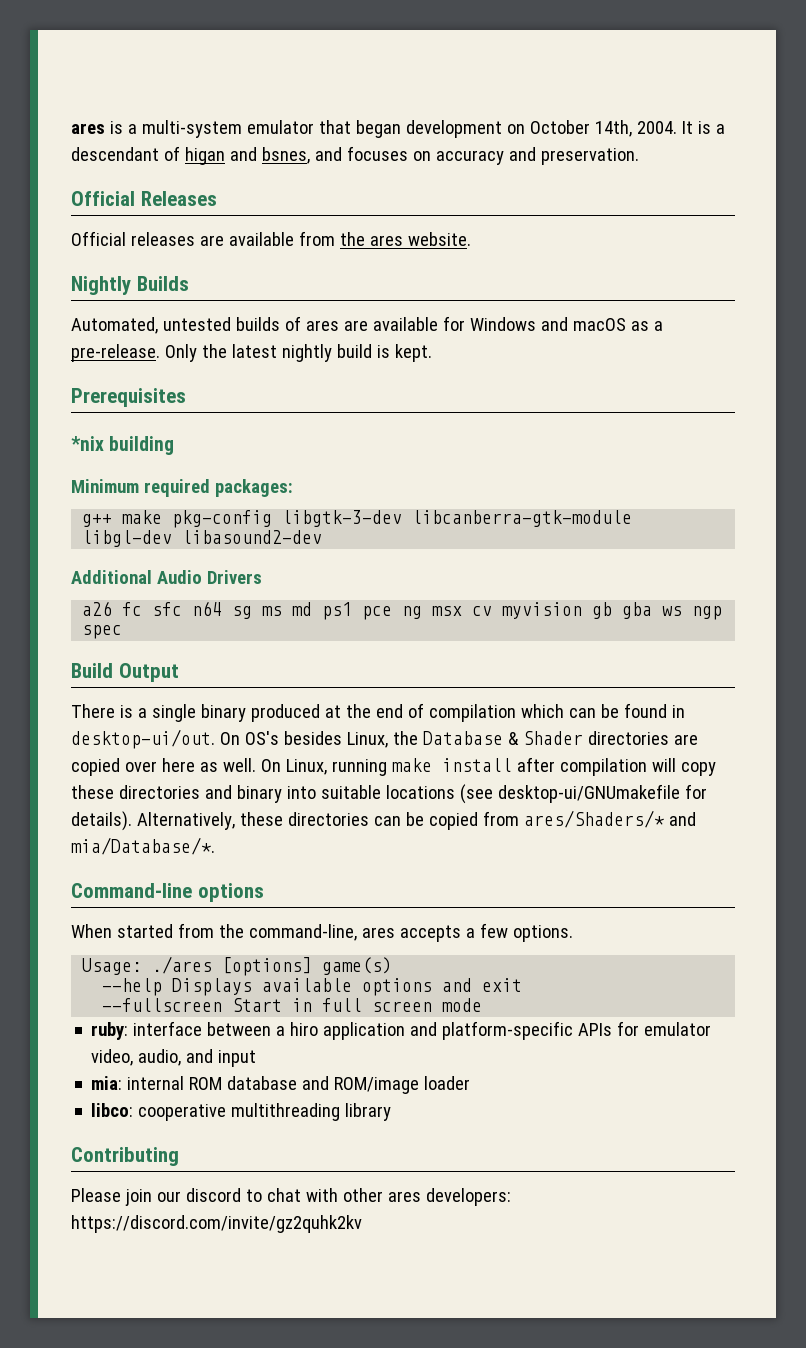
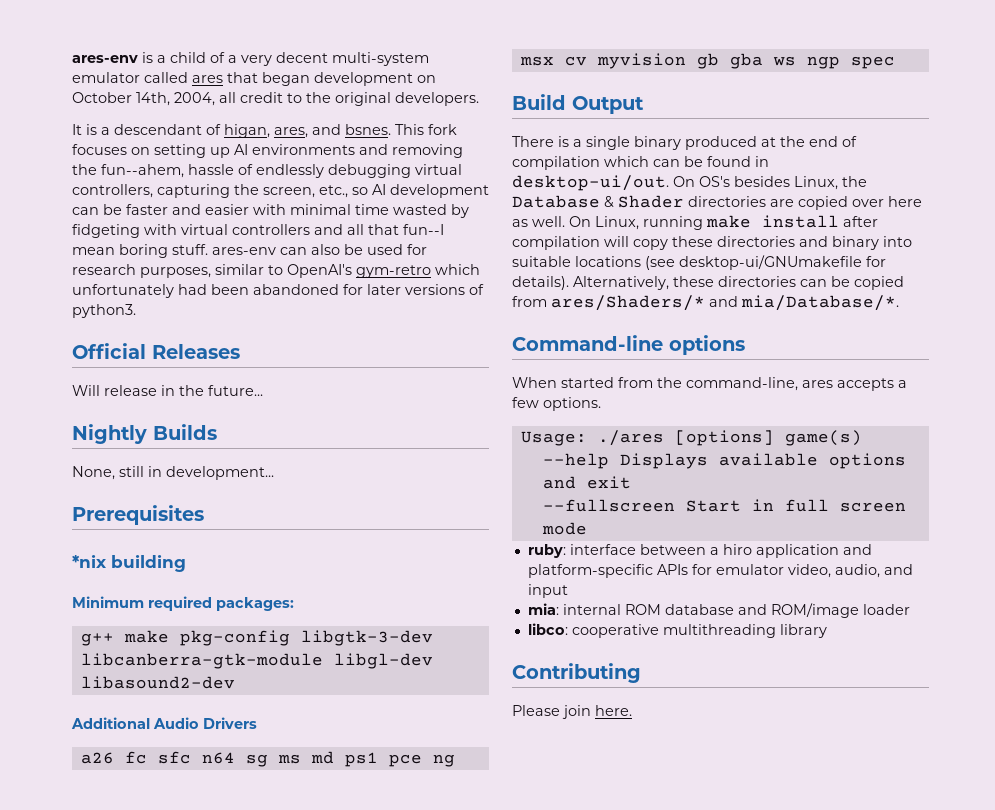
- ares is a multi-system emulator that began development on October 14th, 2004. It is a descendant of higan and bsnes, and focuses on accuracy and preservation.
+ ares-env is a child of a very decent multi-system emulator called ares that began development on October 14th, 2004, all credit to the original developers.
+ It is a descendant of higan, ares, and bsnes. This fork focuses on setting up AI environments and removing the fun--ahem, hassle of endlessly debugging virtual controllers, capturing the screen, etc., so AI development can be faster and easier with minimal time wasted by fidgeting with virtual controllers and all that fun--I mean boring stuff. ares-env can also be used for research purposes, similar to OpenAI's gym-retro which unfortunately had been abandoned for later versions of python3.
  Official Releases
- Official releases are available from the ares website.
+ Will release in the future...
  Nightly Builds
- Automated, untested builds of ares are available for Windows and macOS as a pre-release. Only the latest nightly build is kept.
+ None, still in development...
- Please join our discord to chat with other ares developers: https://discord.com/invite/gz2quhk2kv
+ Please join here.

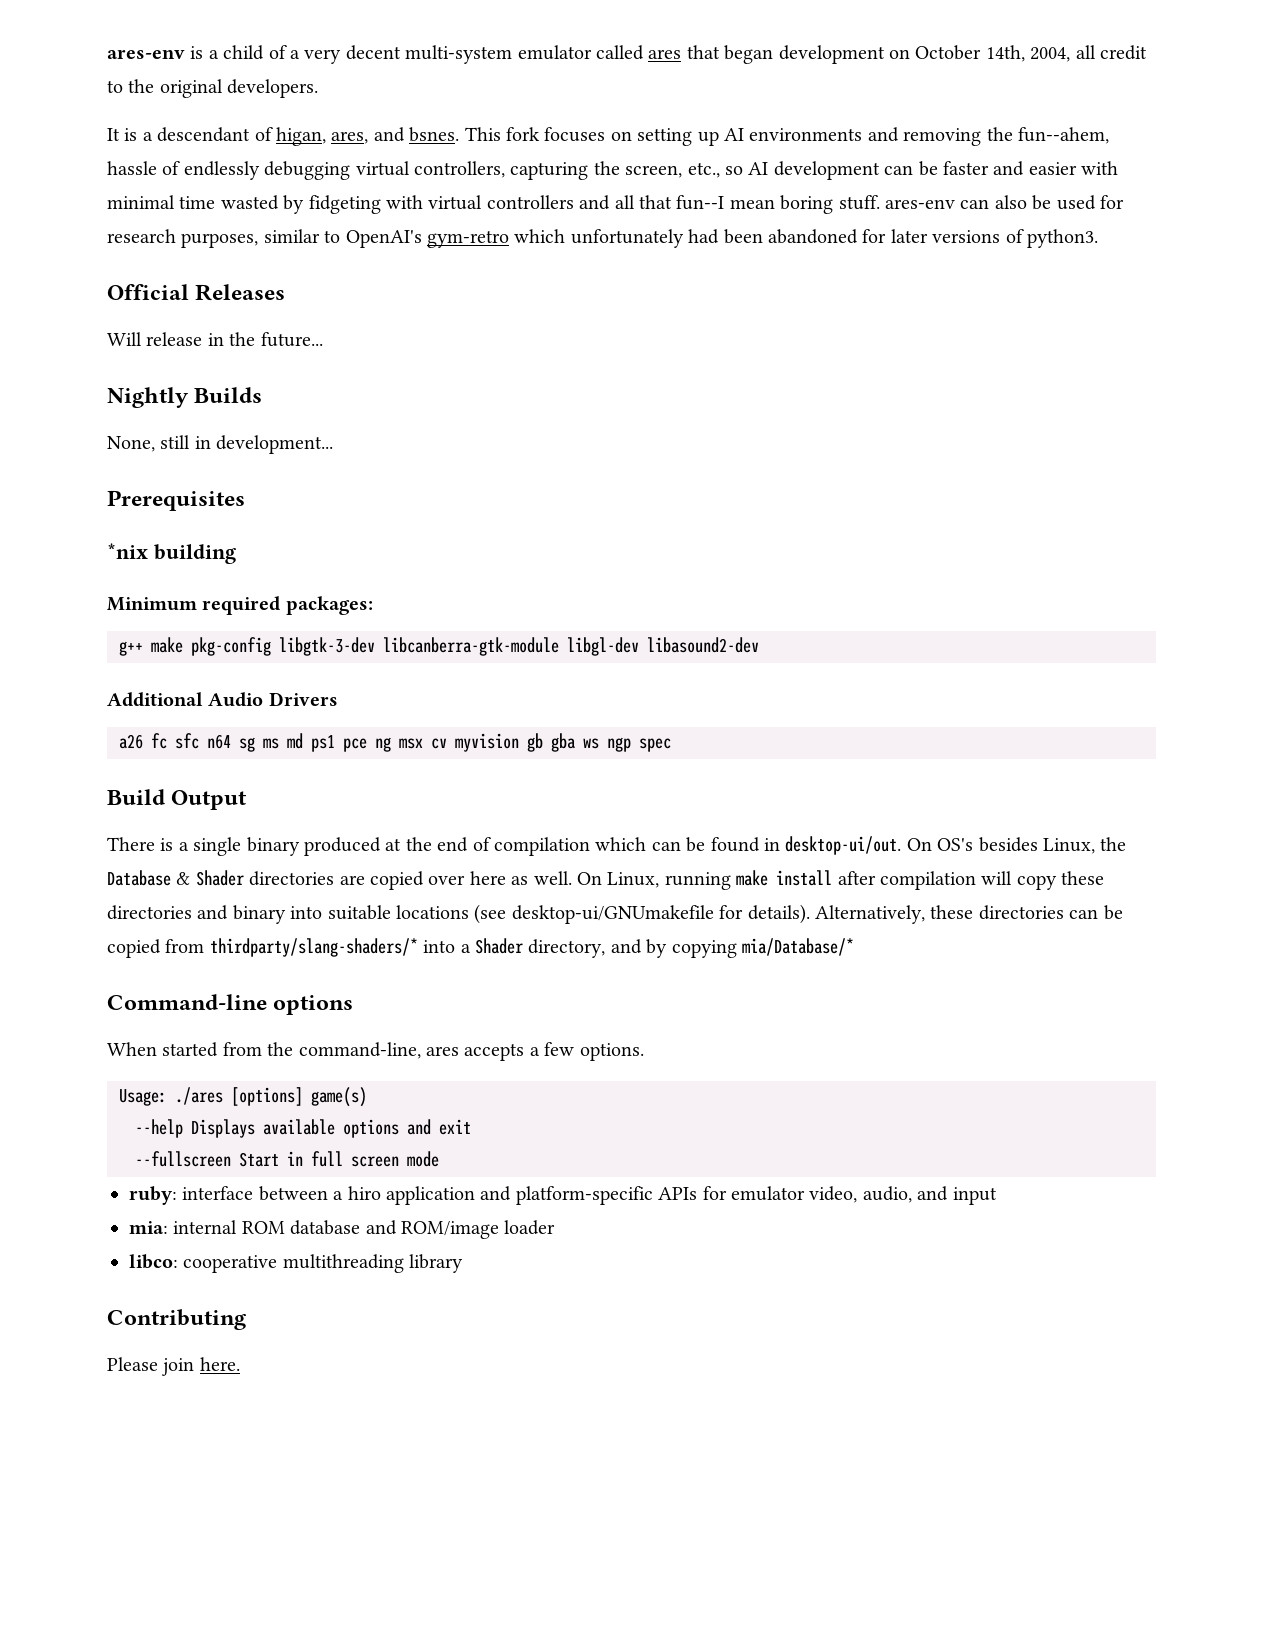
- Alternatively, these directories can be copied from ares/Shaders/* and mia/Database/*.
+ Alternatively, these directories can be copied from thirdparty/slang-shaders/* into a Shader directory, and by copying mia/Database/*

